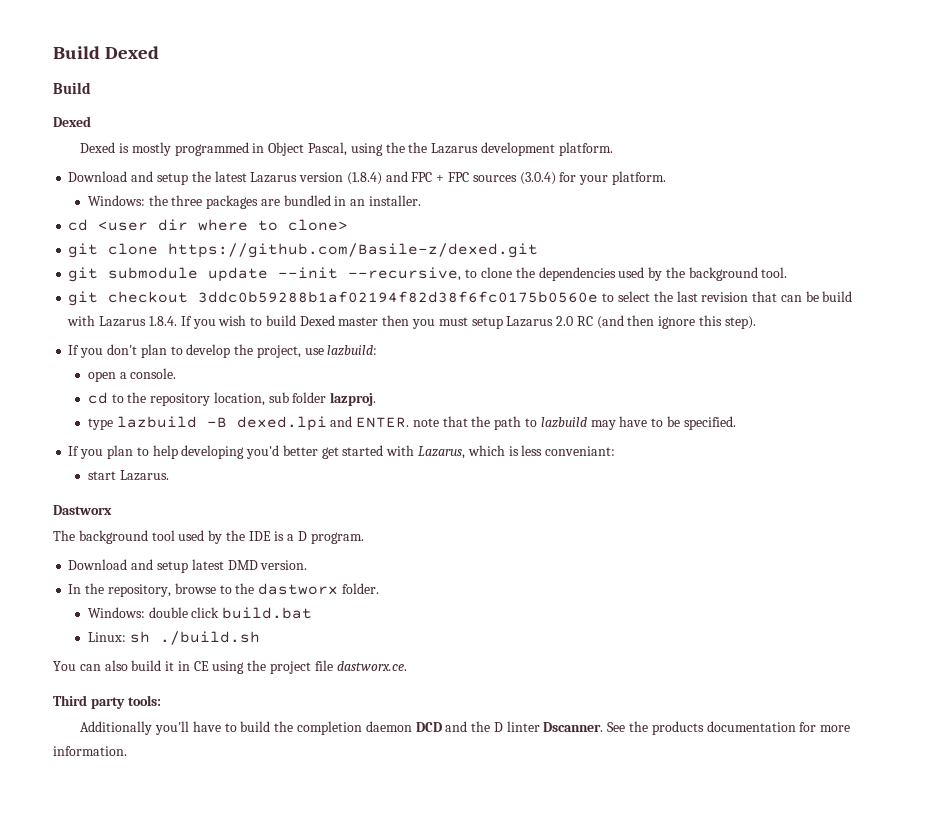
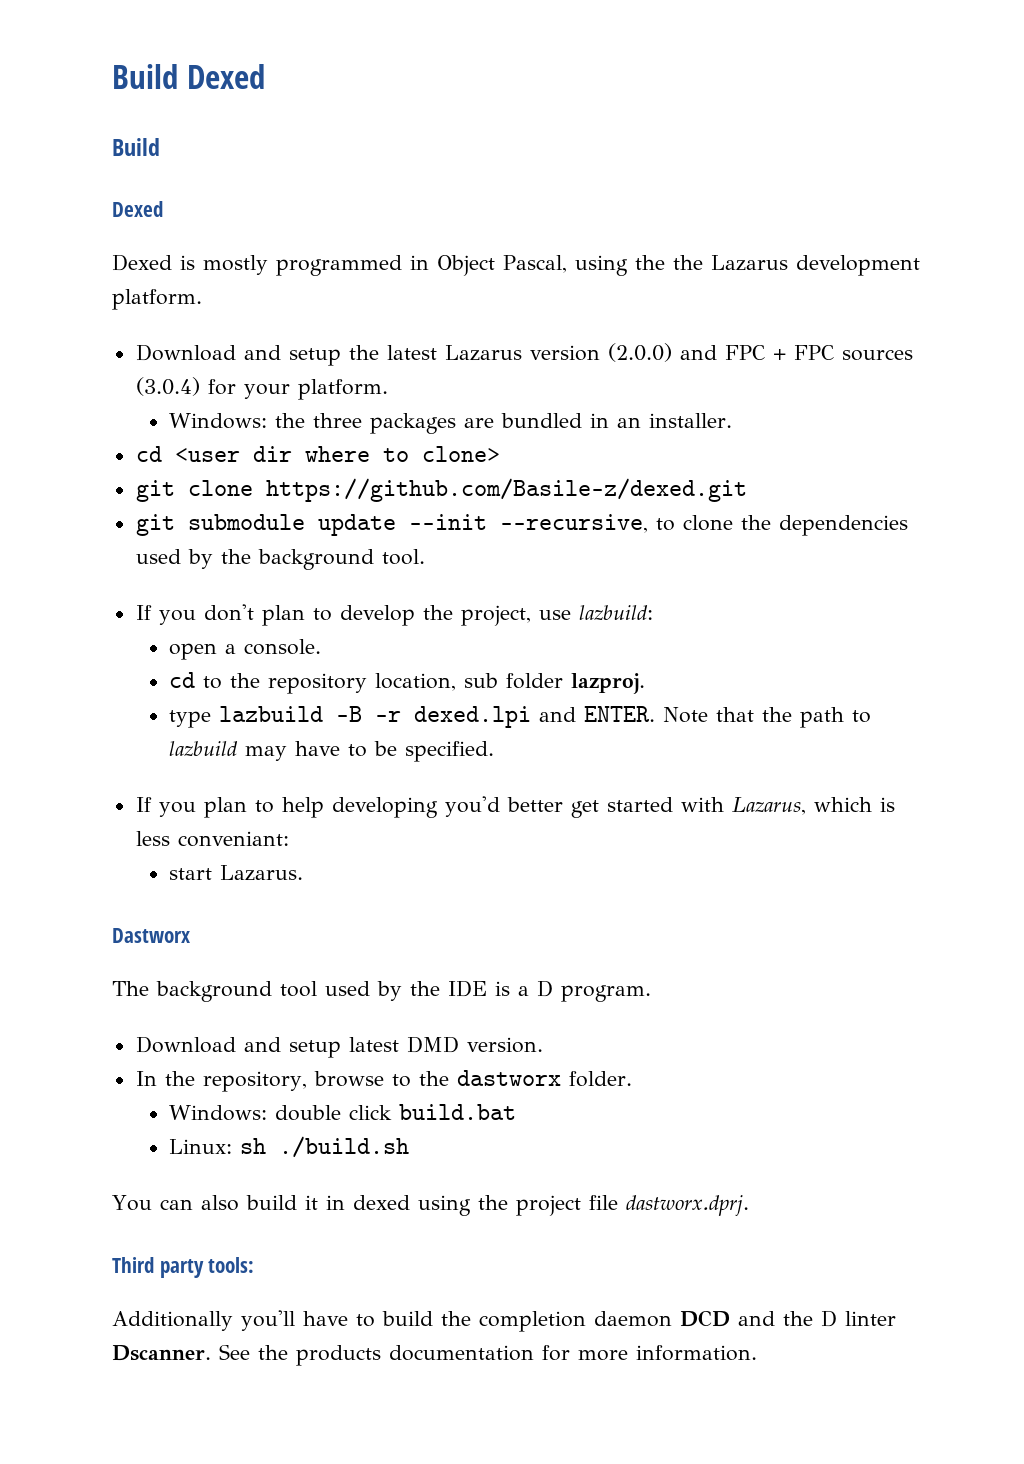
- Download and setup the latest Lazarus version (1.8.4) and FPC + FPC sources (3.0.4) for your platform.
+ Download and setup the latest Lazarus version (2.0.0) and FPC + FPC sources (3.0.4) for your platform.
- git checkout 3ddc0b59288b1af02194f82d38f6fc0175b0560e to select the last revision that can be build with Lazarus 1.8.4. If you wish to build Dexed master then you must setup Lazarus 2.0 RC (and then ignore this step).
- type lazbuild -B dexed.lpi and ENTER. note that the path to lazbuild may have to be specified.
+ type lazbuild -B -r dexed.lpi and ENTER. Note that the path to lazbuild may have to be specified.
- You can also build it in CE using the project file dastworx.ce.
+ You can also build it in dexed using the project file dastworx.dprj.

